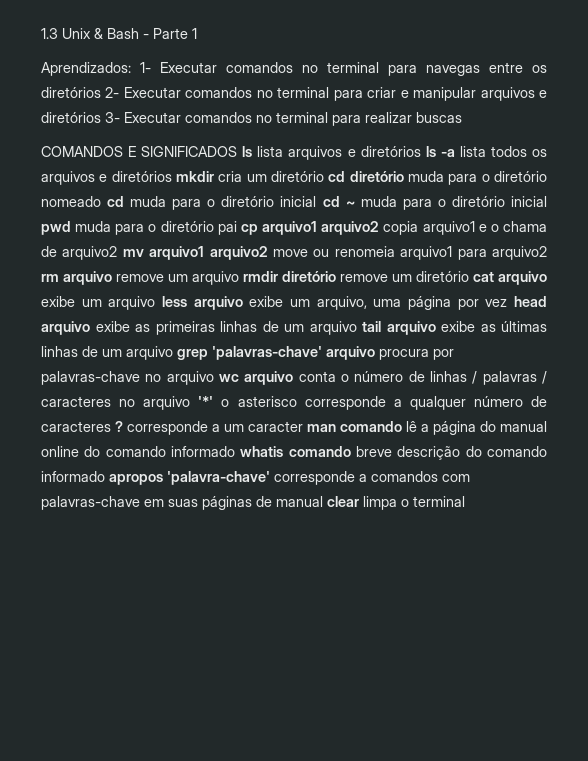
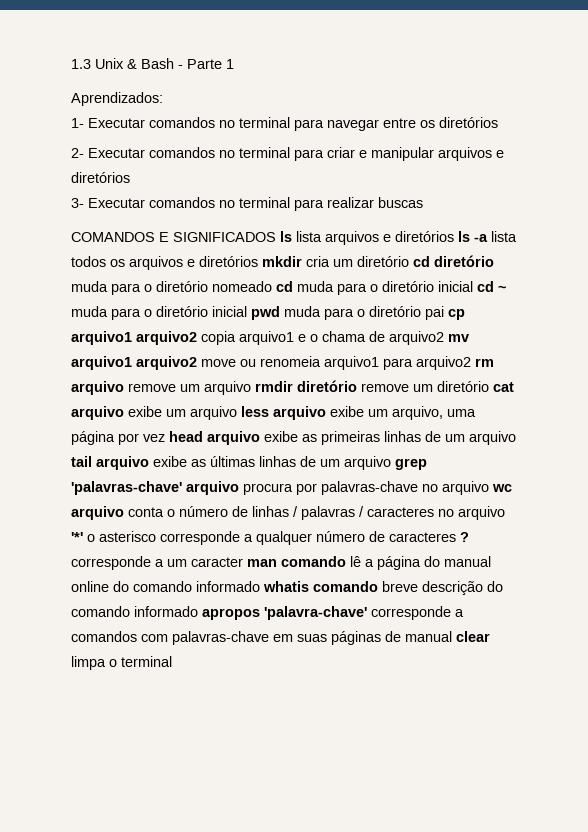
- Aprendizados: 1- Executar comandos no terminal para navegas entre os diretórios 2- Executar comandos no terminal para criar e manipular arquivos e diretórios 3- Executar comandos no terminal para realizar buscas
+ Aprendizados:
+ 1- Executar comandos no terminal para navegar entre os diretórios
+ 2- Executar comandos no terminal para criar e manipular arquivos e diretórios
+ 3- Executar comandos no terminal para realizar buscas

